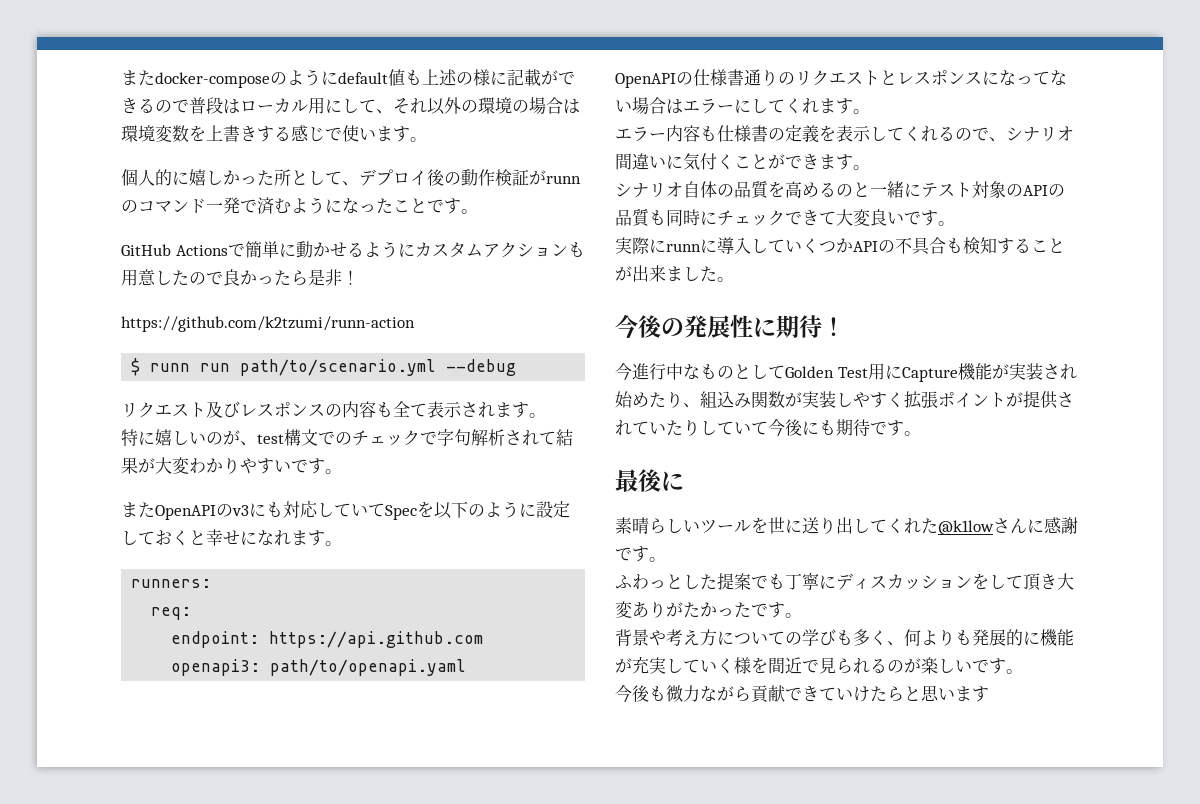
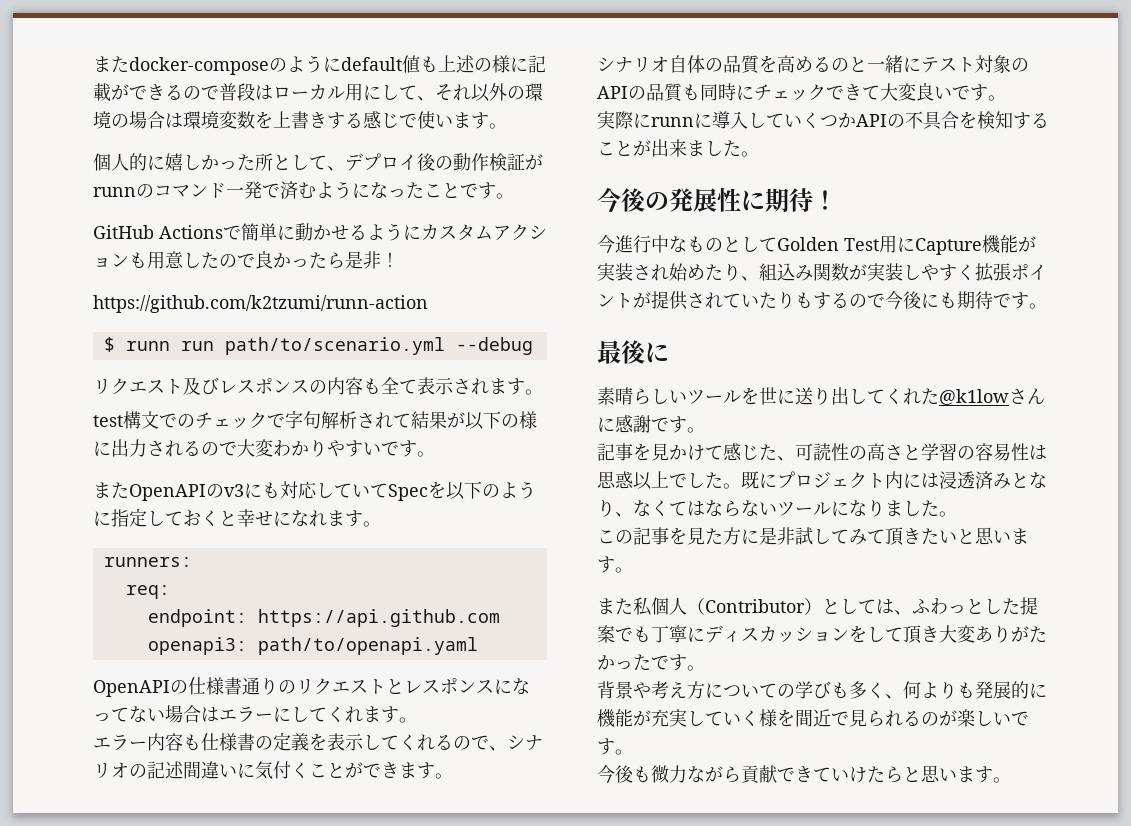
- 特に嬉しいのが、test構文でのチェックで字句解析されて結果が大変わかりやすいです。
+ test構文でのチェックで字句解析されて結果が以下の様に出力されるので大変わかりやすいです。
- またOpenAPIのv3にも対応していてSpecを以下のように設定しておくと幸せになれます。
+ またOpenAPIのv3にも対応していてSpecを以下のように指定しておくと幸せになれます。
- エラー内容も仕様書の定義を表示してくれるので、シナリオ間違いに気付くことができます。
+ エラー内容も仕様書の定義を表示してくれるので、シナリオの記述間違いに気付くことができます。
- 実際にrunnに導入していくつかAPIの不具合も検知することが出来ました。
+ 実際にrunnに導入していくつかAPIの不具合を検知することが出来ました。
- 今進行中なものとしてGolden Test用にCapture機能が実装され始めたり、組込み関数が実装しやすく拡張ポイントが提供されていたりしていて今後にも期待です。
+ 今進行中なものとしてGolden Test用にCapture機能が実装され始めたり、組込み関数が実装しやすく拡張ポイントが提供されていたりもするので今後にも期待です。
- ふわっとした提案でも丁寧にディスカッションをして頂き大変ありがたかったです。
+ 記事を見かけて感じた、可読性の高さと学習の容易性は思惑以上でした。既にプロジェクト内には浸透済みとなり、なくてはならないツールになりました。
+ この記事を見た方に是非試してみて頂きたいと思います。
+ また私個人（Contributor）としては、ふわっとした提案でも丁寧にディスカッションをして頂き大変ありがたかったです。
- 今後も微力ながら貢献できていけたらと思います
+ 今後も微力ながら貢献できていけたらと思います。

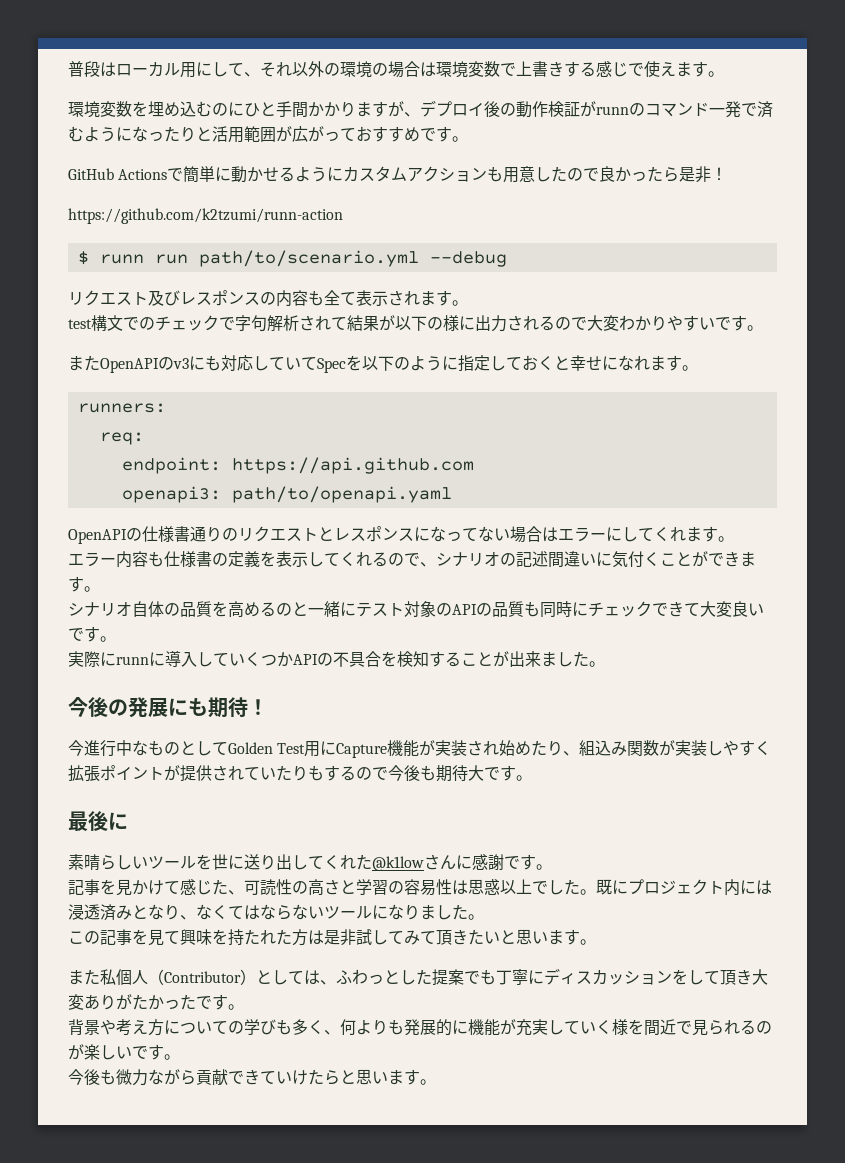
- またdocker-composeのようにdefault値も上述の様に記載ができるので普段はローカル用にして、それ以外の環境の場合は環境変数を上書きする感じで使います。
- 個人的に嬉しかった所として、デプロイ後の動作検証がrunnのコマンド一発で済むようになったことです。
+ 普段はローカル用にして、それ以外の環境の場合は環境変数で上書きする感じで使えます。
+ 環境変数を埋め込むのにひと手間かかりますが、デプロイ後の動作検証がrunnのコマンド一発で済むようになったりと活用範囲が広がっておすすめです。
- 今後の発展性に期待！
+ 今後の発展にも期待！
- 今進行中なものとしてGolden Test用にCapture機能が実装され始めたり、組込み関数が実装しやすく拡張ポイントが提供されていたりもするので今後にも期待です。
+ 今進行中なものとしてGolden Test用にCapture機能が実装され始めたり、組込み関数が実装しやすく拡張ポイントが提供されていたりもするので今後も期待大です。
- この記事を見た方に是非試してみて頂きたいと思います。
+ この記事を見て興味を持たれた方は是非試してみて頂きたいと思います。

